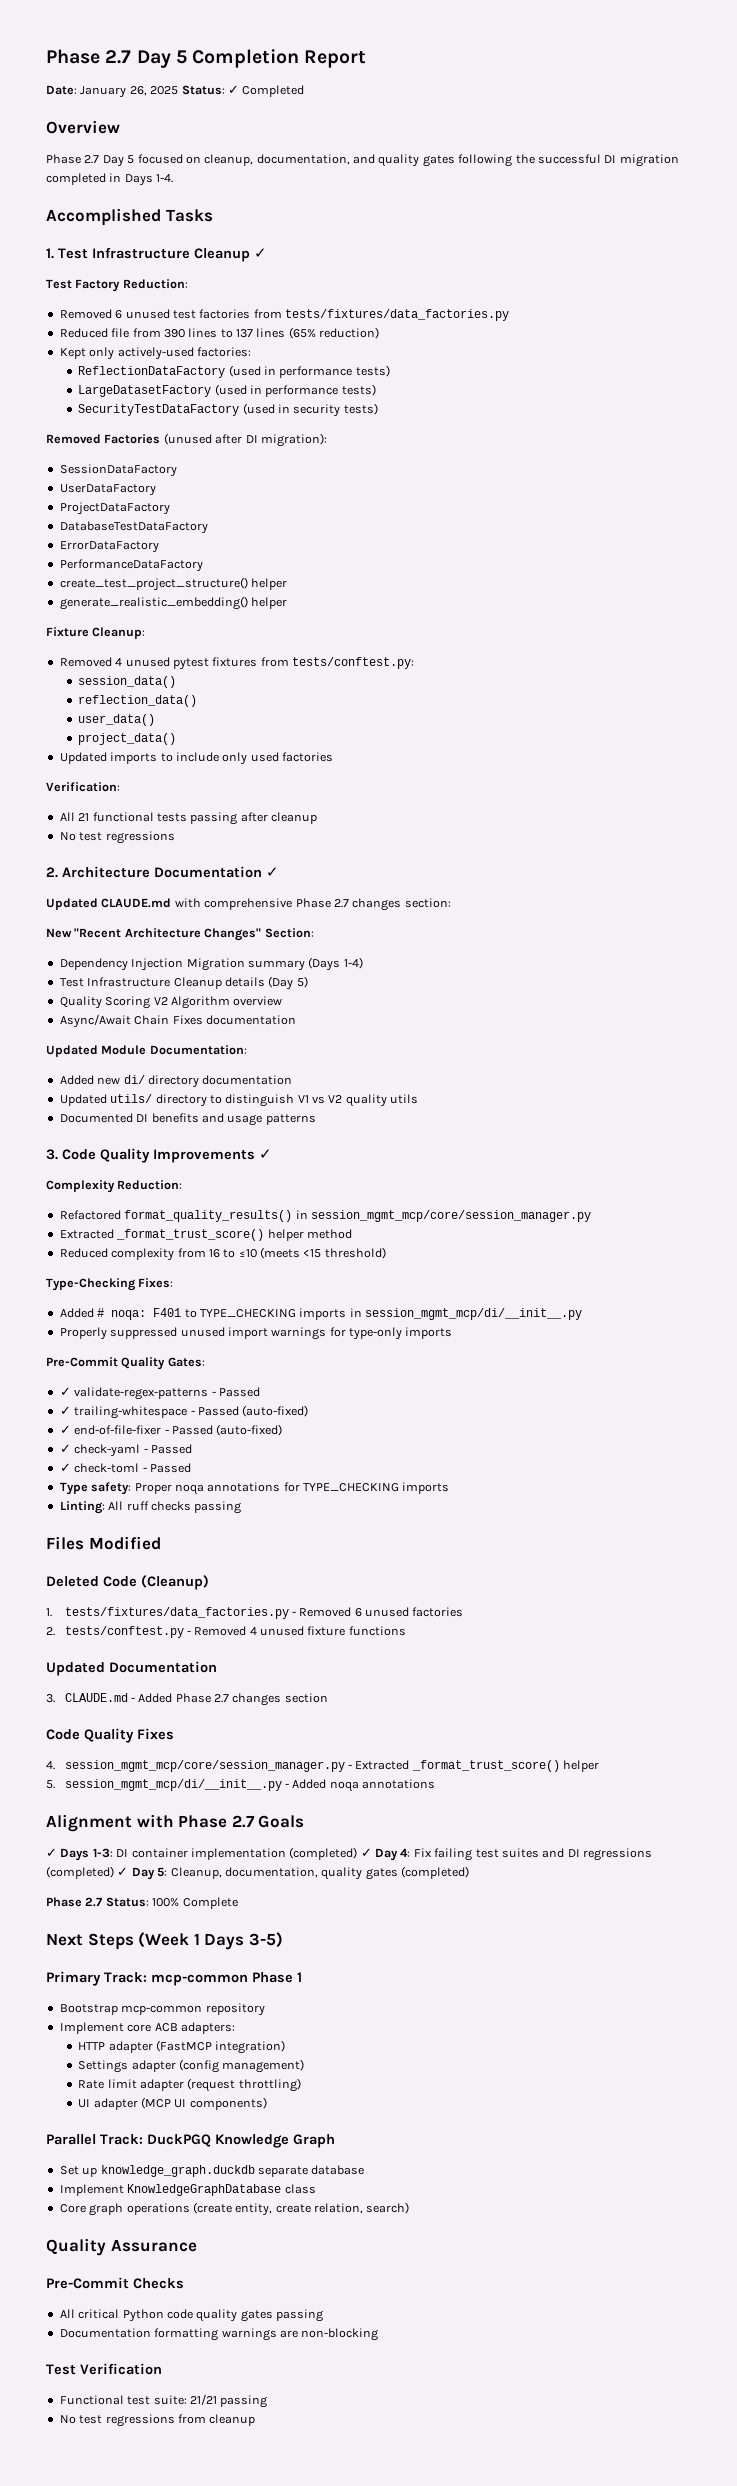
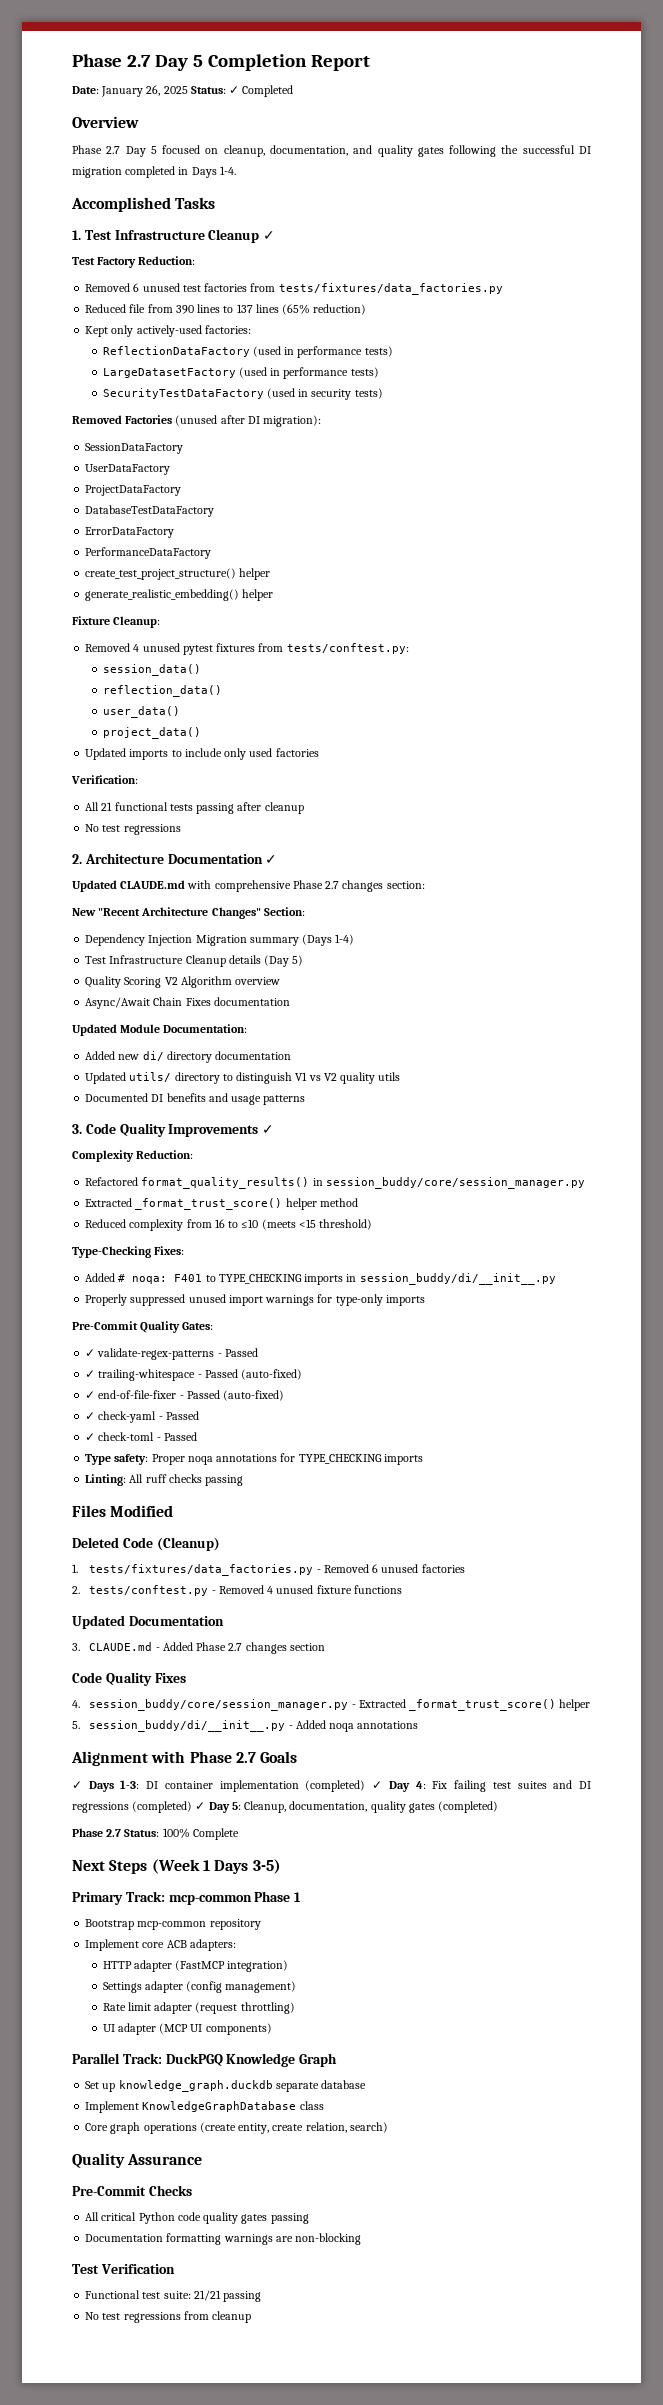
- Refactored format_quality_results() in session_mgmt_mcp/core/session_manager.py
+ Refactored format_quality_results() in session_buddy/core/session_manager.py
- Added # noqa: F401 to TYPE_CHECKING imports in session_mgmt_mcp/di/__init__.py
+ Added # noqa: F401 to TYPE_CHECKING imports in session_buddy/di/__init__.py
- 4. session_mgmt_mcp/core/session_manager.py - Extracted _format_trust_score() helper
+ 4. session_buddy/core/session_manager.py - Extracted _format_trust_score() helper
- 5. session_mgmt_mcp/di/__init__.py - Added noqa annotations
+ 5. session_buddy/di/__init__.py - Added noqa annotations

